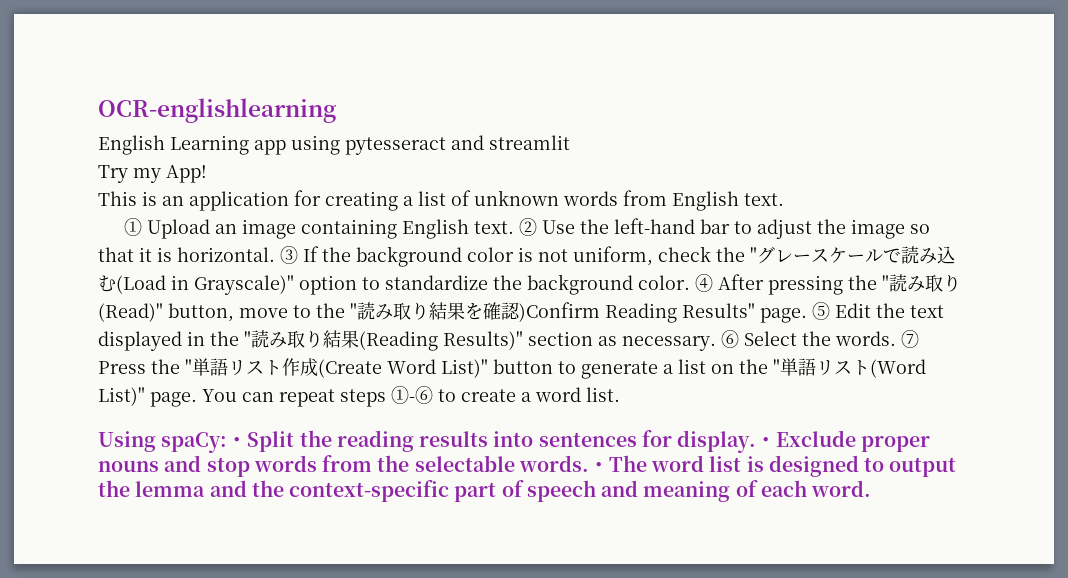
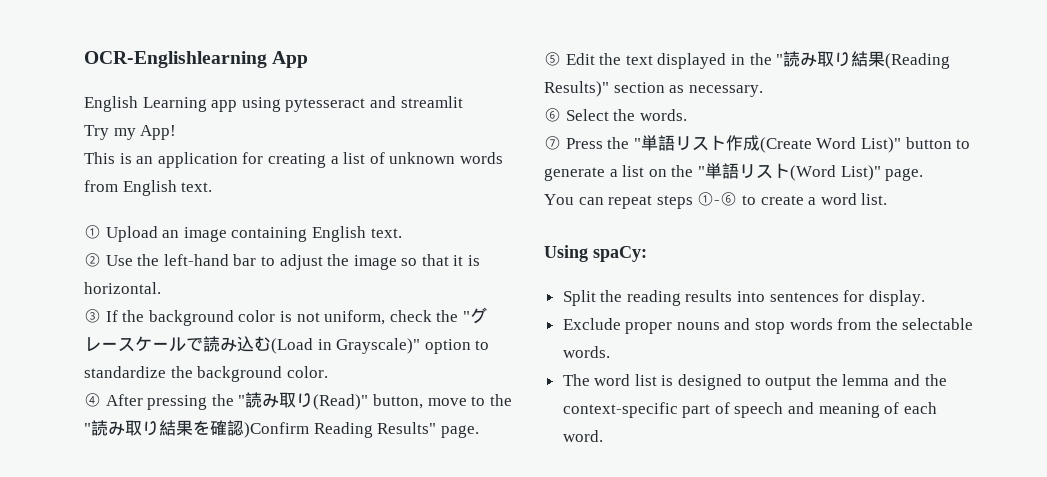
- OCR-englishlearning
+ OCR-Englishlearning App
- ① Upload an image containing English text. ② Use the left-hand bar to adjust the image so that it is horizontal. ③ If the background color is not uniform, check the "グレースケールで読み込む(Load in Grayscale)" option to standardize the background color. ④ After pressing the "読み取り(Read)" button, move to the "読み取り結果を確認)Confirm Reading Results" page. ⑤ Edit the text displayed in the "読み取り結果(Reading Results)" section as necessary. ⑥ Select the words. ⑦ Press the "単語リスト作成(Create Word List)" button to generate a list on the "単語リスト(Word List)" page. You can repeat steps ①-⑥ to create a word list.
+ ① Upload an image containing English text.
+ ② Use the left-hand bar to adjust the image so that it is horizontal.
+ ③ If the background color is not uniform, check the "グレースケールで読み込む(Load in Grayscale)" option to standardize the background color.
+ ④ After pressing the "読み取り(Read)" button, move to the "読み取り結果を確認)Confirm Reading Results" page.
+ ⑤ Edit the text displayed in the "読み取り結果(Reading Results)" section as necessary.
+ ⑥ Select the words.
+ ⑦ Press the "単語リスト作成(Create Word List)" button to generate a list on the "単語リスト(Word List)" page.
+ You can repeat steps ①-⑥ to create a word list.
- Using spaCy:・Split the reading results into sentences for display.・Exclude proper nouns and stop words from the selectable words.・The word list is designed to output the lemma and the context-specific part of speech and meaning of each word.
+ Using spaCy:
+ Split the reading results into sentences for display.
+ Exclude proper nouns and stop words from the selectable words.
+ The word list is designed to output the lemma and the context-specific part of speech and meaning of each word.

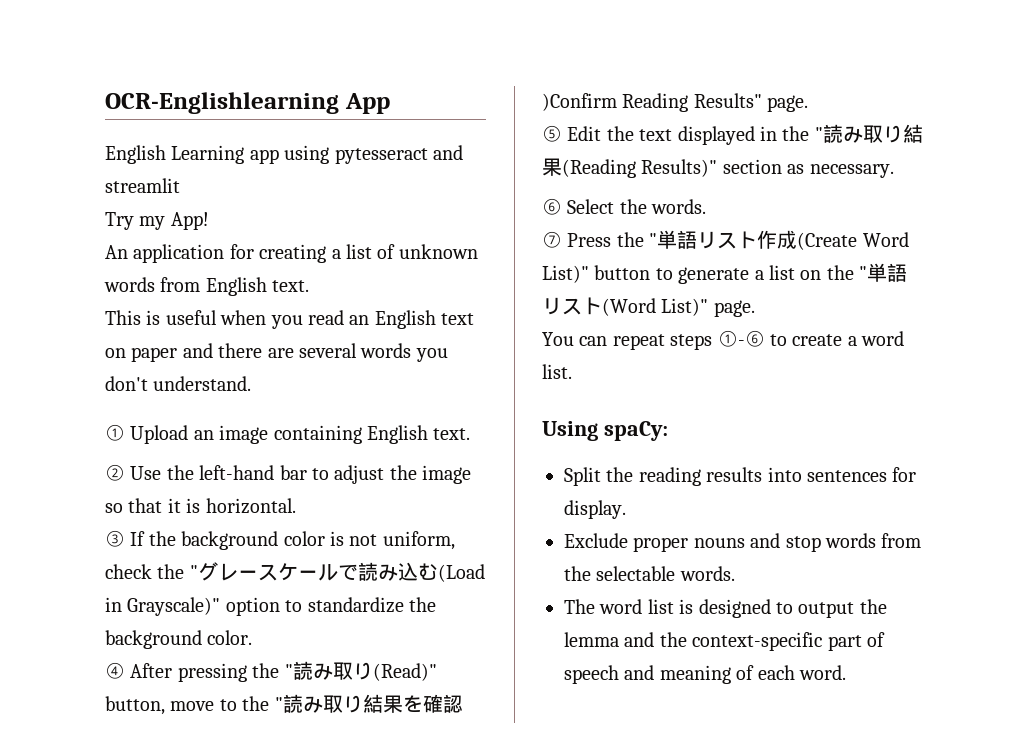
- This is an application for creating a list of unknown words from English text.
+ An application for creating a list of unknown words from English text.
+ This is useful when you read an English text on paper and there are several words you don't understand.

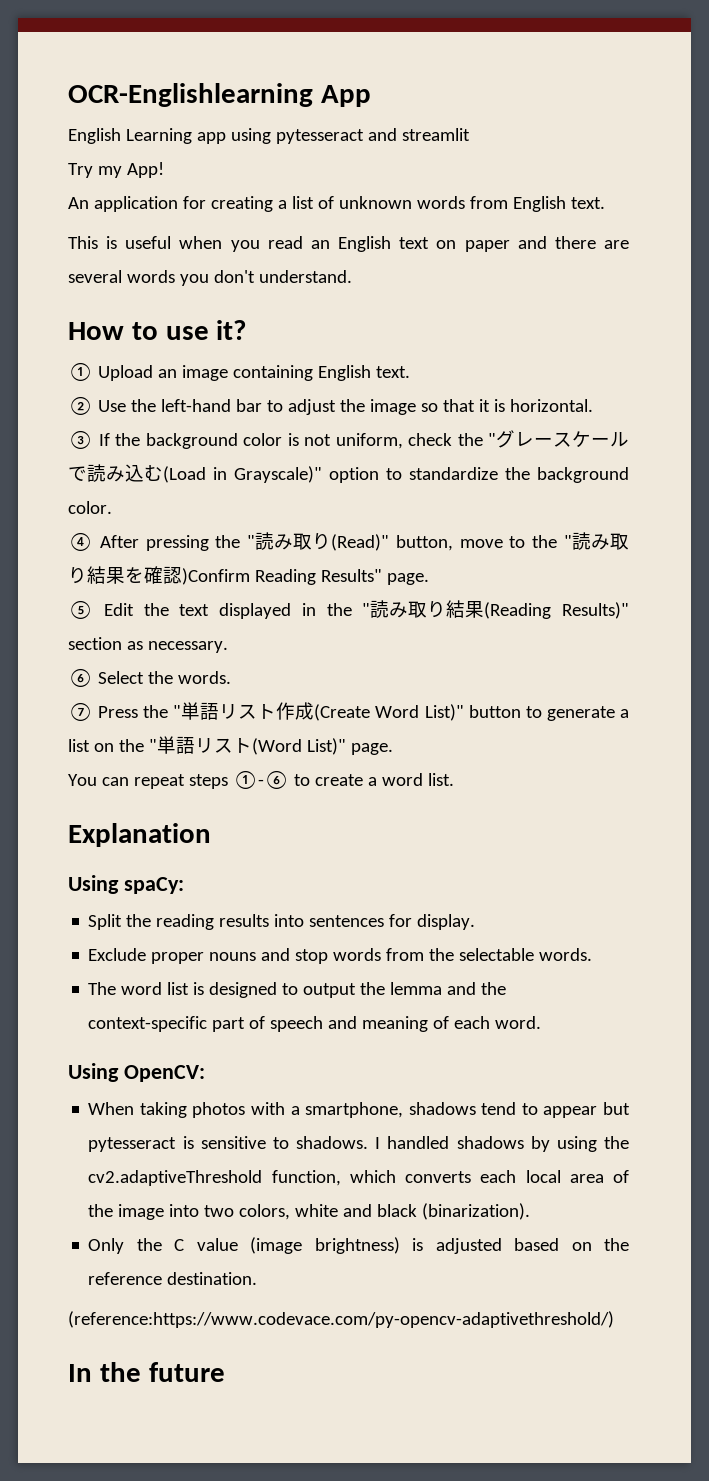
+ How to use it?
+ Explanation
+ Using OpenCV:
+ When taking photos with a smartphone, shadows tend to appear but pytesseract is sensitive to shadows. I handled shadows by using the cv2.adaptiveThreshold function, which converts each local area of the image into two colors, white and black (binarization).
+ Only the C value (image brightness) is adjusted based on the reference destination.
+ (reference:https://www.codevace.com/py-opencv-adaptivethreshold/)
+ In the future

